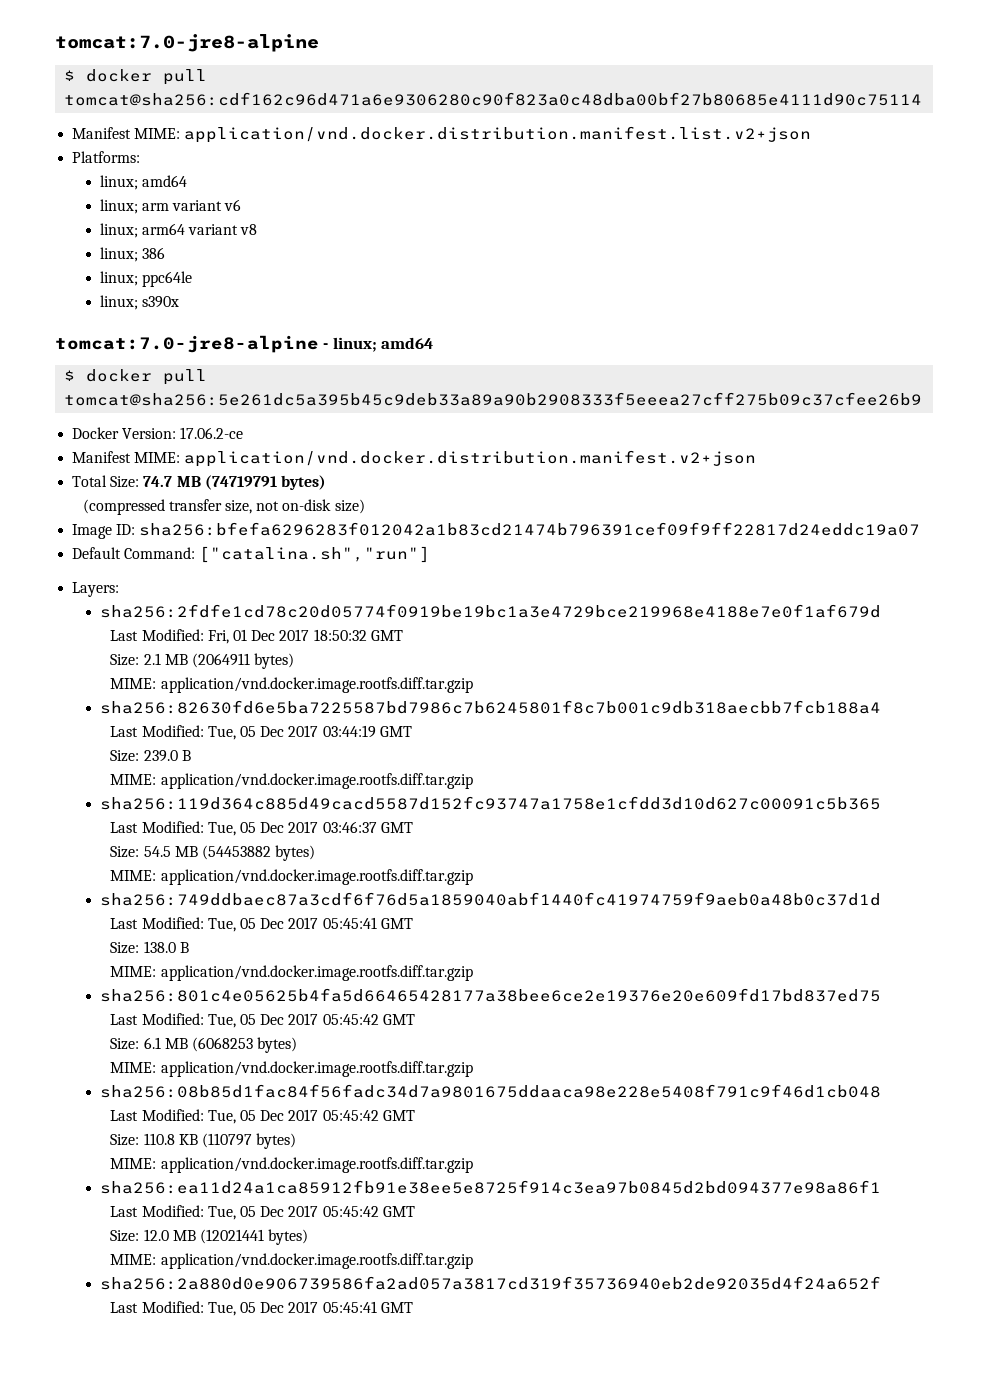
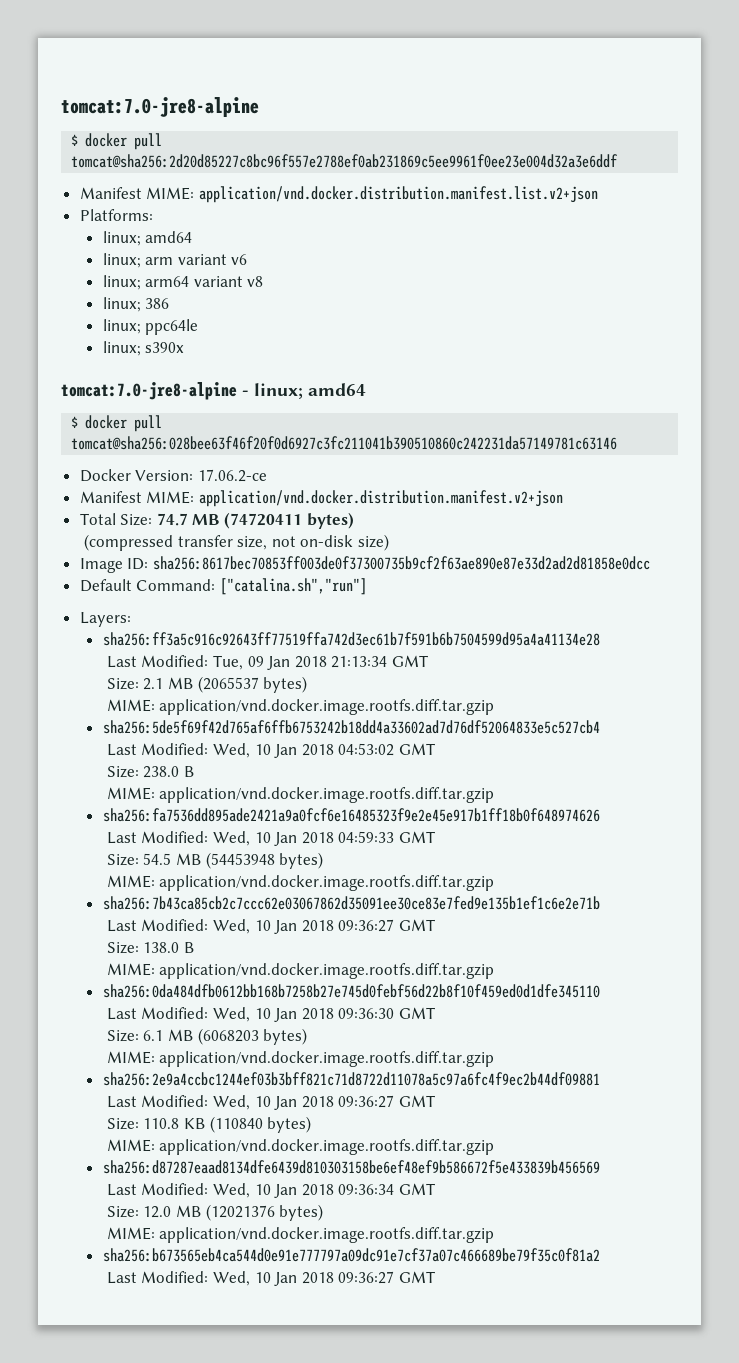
- $ docker pull tomcat@sha256:cdf162c96d471a6e9306280c90f823a0c48dba00bf27b80685e4111d90c75114
+ $ docker pull tomcat@sha256:2d20d85227c8bc96f557e2788ef0ab231869c5ee9961f0ee23e004d32a3e6ddf
- $ docker pull tomcat@sha256:5e261dc5a395b45c9deb33a89a90b2908333f5eeea27cff275b09c37cfee26b9
+ $ docker pull tomcat@sha256:028bee63f46f20f0d6927c3fc211041b390510860c242231da57149781c63146
- Total Size: 74.7 MB (74719791 bytes)
+ Total Size: 74.7 MB (74720411 bytes)
- Image ID: sha256:bfefa6296283f012042a1b83cd21474b796391cef09f9ff22817d24eddc19a07
+ Image ID: sha256:8617bec70853ff003de0f37300735b9cf2f63ae890e87e33d2ad2d81858e0dcc
- sha256:2fdfe1cd78c20d05774f0919be19bc1a3e4729bce219968e4188e7e0f1af679d
- Last Modified: Fri, 01 Dec 2017 18:50:32 GMT
+ sha256:ff3a5c916c92643ff77519ffa742d3ec61b7f591b6b7504599d95a4a41134e28
+ Last Modified: Tue, 09 Jan 2018 21:13:34 GMT
- Size: 2.1 MB (2064911 bytes)
+ Size: 2.1 MB (2065537 bytes)
  MIME: application/vnd.docker.image.rootfs.diff.tar.gzip
- sha256:82630fd6e5ba7225587bd7986c7b6245801f8c7b001c9db318aecbb7fcb188a4
- Last Modified: Tue, 05 Dec 2017 03:44:19 GMT
- Size: 239.0 B
+ sha256:5de5f69f42d765af6ffb6753242b18dd4a33602ad7d76df52064833e5c527cb4
+ Last Modified: Wed, 10 Jan 2018 04:53:02 GMT
+ Size: 238.0 B
  MIME: application/vnd.docker.image.rootfs.diff.tar.gzip
- sha256:119d364c885d49cacd5587d152fc93747a1758e1cfdd3d10d627c00091c5b365
- Last Modified: Tue, 05 Dec 2017 03:46:37 GMT
+ sha256:fa7536dd895ade2421a9a0fcf6e16485323f9e2e45e917b1ff18b0f648974626
+ Last Modified: Wed, 10 Jan 2018 04:59:33 GMT
- Size: 54.5 MB (54453882 bytes)
+ Size: 54.5 MB (54453948 bytes)
  MIME: application/vnd.docker.image.rootfs.diff.tar.gzip
- sha256:749ddbaec87a3cdf6f76d5a1859040abf1440fc41974759f9aeb0a48b0c37d1d
- Last Modified: Tue, 05 Dec 2017 05:45:41 GMT
+ sha256:7b43ca85cb2c7ccc62e03067862d35091ee30ce83e7fed9e135b1ef1c6e2e71b
+ Last Modified: Wed, 10 Jan 2018 09:36:27 GMT
- sha256:801c4e05625b4fa5d66465428177a38bee6ce2e19376e20e609fd17bd837ed75
- Last Modified: Tue, 05 Dec 2017 05:45:42 GMT
+ sha256:0da484dfb0612bb168b7258b27e745d0febf56d22b8f10f459ed0d1dfe345110
+ Last Modified: Wed, 10 Jan 2018 09:36:30 GMT
- Size: 6.1 MB (6068253 bytes)
+ Size: 6.1 MB (6068203 bytes)
  MIME: application/vnd.docker.image.rootfs.diff.tar.gzip
- sha256:08b85d1fac84f56fadc34d7a9801675ddaaca98e228e5408f791c9f46d1cb048
- Last Modified: Tue, 05 Dec 2017 05:45:42 GMT
+ sha256:2e9a4ccbc1244ef03b3bff821c71d8722d11078a5c97a6fc4f9ec2b44df09881
+ Last Modified: Wed, 10 Jan 2018 09:36:27 GMT
- Size: 110.8 KB (110797 bytes)
+ Size: 110.8 KB (110840 bytes)
  MIME: application/vnd.docker.image.rootfs.diff.tar.gzip
- sha256:ea11d24a1ca85912fb91e38ee5e8725f914c3ea97b0845d2bd094377e98a86f1
- Last Modified: Tue, 05 Dec 2017 05:45:42 GMT
+ sha256:d87287eaad8134dfe6439d810303158be6ef48ef9b586672f5e433839b456569
+ Last Modified: Wed, 10 Jan 2018 09:36:34 GMT
- Size: 12.0 MB (12021441 bytes)
+ Size: 12.0 MB (12021376 bytes)
  MIME: application/vnd.docker.image.rootfs.diff.tar.gzip
- sha256:2a880d0e906739586fa2ad057a3817cd319f35736940eb2de92035d4f24a652f
- Last Modified: Tue, 05 Dec 2017 05:45:41 GMT
+ sha256:b673565eb4ca544d0e91e777797a09dc91e7cf37a07c466689be79f35c0f81a2
+ Last Modified: Wed, 10 Jan 2018 09:36:27 GMT

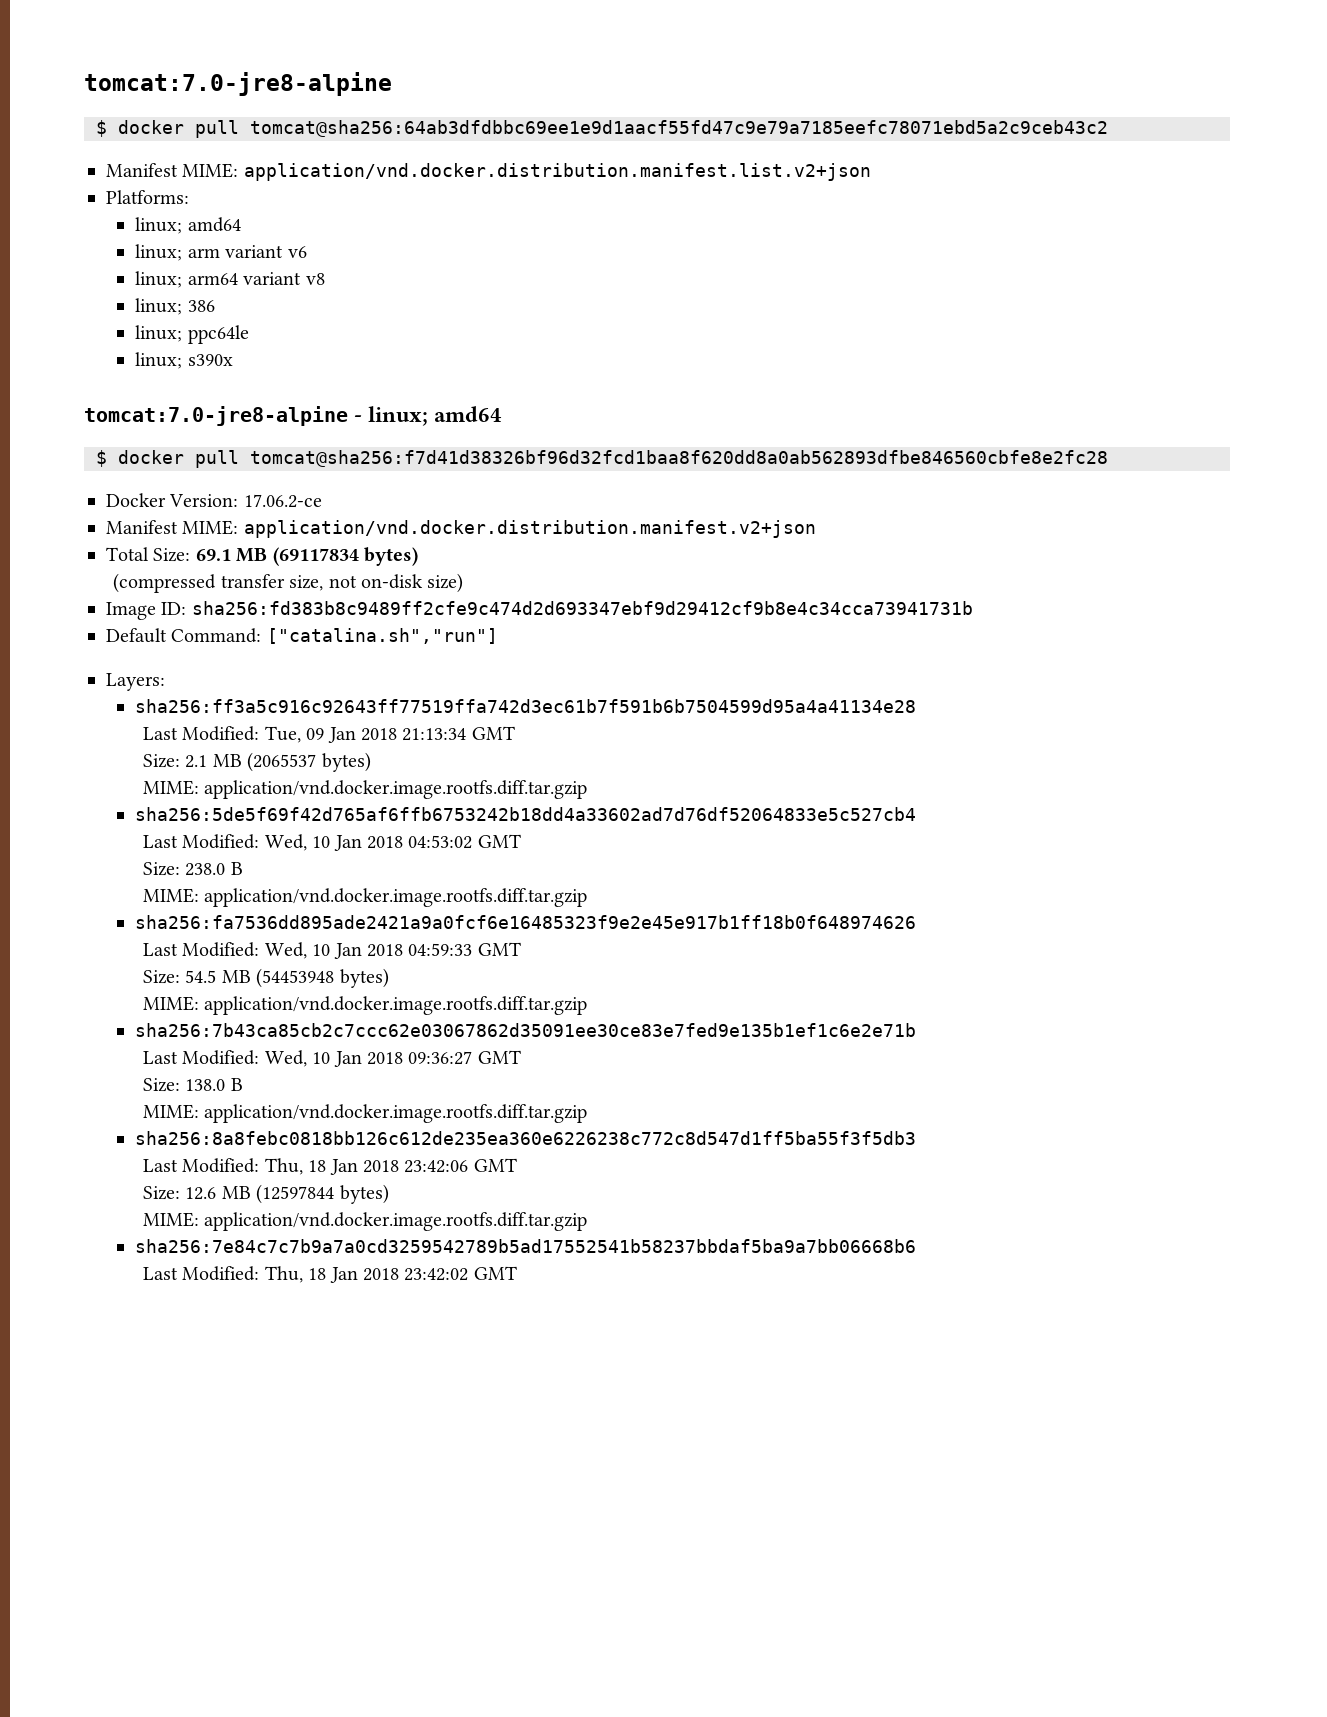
- $ docker pull tomcat@sha256:2d20d85227c8bc96f557e2788ef0ab231869c5ee9961f0ee23e004d32a3e6ddf
+ $ docker pull tomcat@sha256:64ab3dfdbbc69ee1e9d1aacf55fd47c9e79a7185eefc78071ebd5a2c9ceb43c2
- $ docker pull tomcat@sha256:028bee63f46f20f0d6927c3fc211041b390510860c242231da57149781c63146
+ $ docker pull tomcat@sha256:f7d41d38326bf96d32fcd1baa8f620dd8a0ab562893dfbe846560cbfe8e2fc28
- Total Size: 74.7 MB (74720411 bytes)
+ Total Size: 69.1 MB (69117834 bytes)
- Image ID: sha256:8617bec70853ff003de0f37300735b9cf2f63ae890e87e33d2ad2d81858e0dcc
+ Image ID: sha256:fd383b8c9489ff2cfe9c474d2d693347ebf9d29412cf9b8e4c34cca73941731b
- sha256:0da484dfb0612bb168b7258b27e745d0febf56d22b8f10f459ed0d1dfe345110
- Last Modified: Wed, 10 Jan 2018 09:36:30 GMT
- Size: 6.1 MB (6068203 bytes)
+ sha256:8a8febc0818bb126c612de235ea360e6226238c772c8d547d1ff5ba55f3f5db3
+ Last Modified: Thu, 18 Jan 2018 23:42:06 GMT
+ Size: 12.6 MB (12597844 bytes)
  MIME: application/vnd.docker.image.rootfs.diff.tar.gzip
- sha256:2e9a4ccbc1244ef03b3bff821c71d8722d11078a5c97a6fc4f9ec2b44df09881
- Last Modified: Wed, 10 Jan 2018 09:36:27 GMT
- Size: 110.8 KB (110840 bytes)
- MIME: application/vnd.docker.image.rootfs.diff.tar.gzip
- sha256:d87287eaad8134dfe6439d810303158be6ef48ef9b586672f5e433839b456569
- Last Modified: Wed, 10 Jan 2018 09:36:34 GMT
- Size: 12.0 MB (12021376 bytes)
- MIME: application/vnd.docker.image.rootfs.diff.tar.gzip
- sha256:b673565eb4ca544d0e91e777797a09dc91e7cf37a07c466689be79f35c0f81a2
- Last Modified: Wed, 10 Jan 2018 09:36:27 GMT
+ sha256:7e84c7c7b9a7a0cd3259542789b5ad17552541b58237bbdaf5ba9a7bb06668b6
+ Last Modified: Thu, 18 Jan 2018 23:42:02 GMT

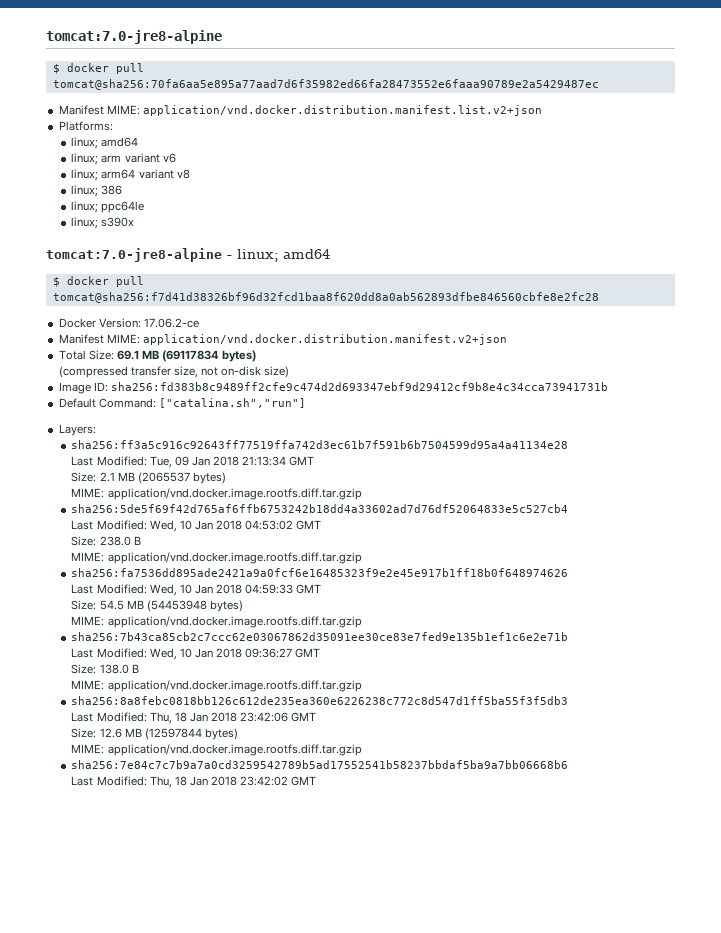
- $ docker pull tomcat@sha256:64ab3dfdbbc69ee1e9d1aacf55fd47c9e79a7185eefc78071ebd5a2c9ceb43c2
+ $ docker pull tomcat@sha256:70fa6aa5e895a77aad7d6f35982ed66fa28473552e6faaa90789e2a5429487ec

